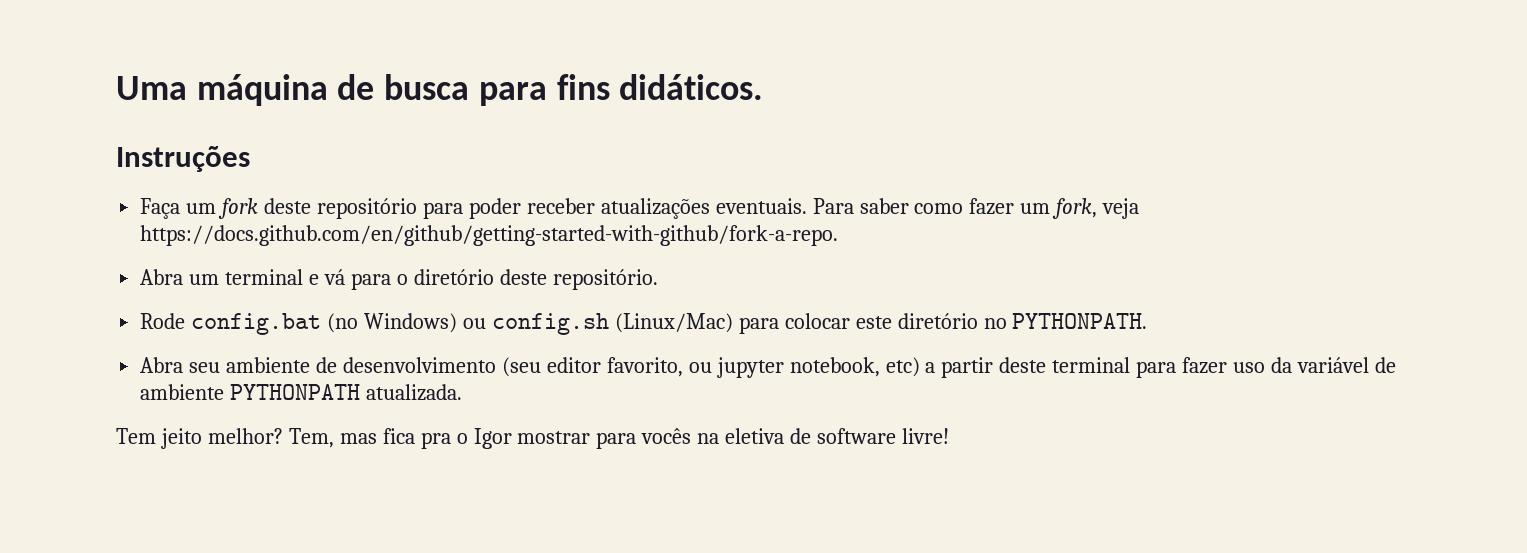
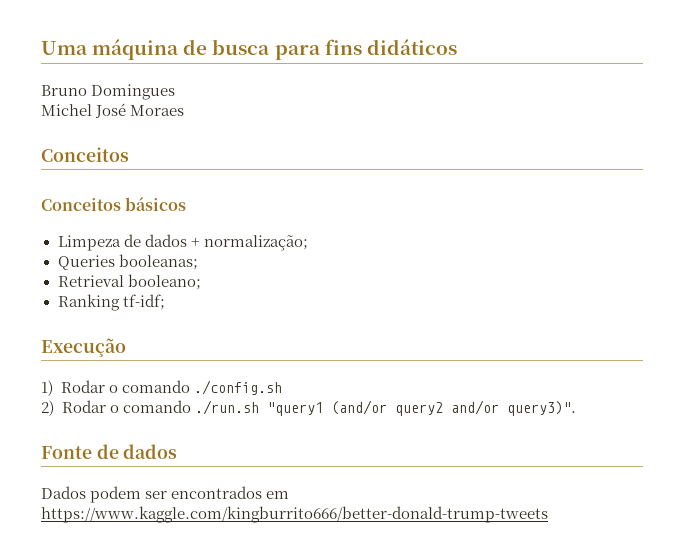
- Uma máquina de busca para fins didáticos.
- Instruções
- Faça um fork deste repositório para poder receber atualizações eventuais. Para saber como fazer um fork, veja https://docs.github.com/en/github/getting-started-with-github/fork-a-repo.
- Abra um terminal e vá para o diretório deste repositório.
- Rode config.bat (no Windows) ou config.sh (Linux/Mac) para colocar este diretório no PYTHONPATH.
- Abra seu ambiente de desenvolvimento (seu editor favorito, ou jupyter notebook, etc) a partir deste terminal para fazer uso da variável de ambiente PYTHONPATH atualizada.
- Tem jeito melhor? Tem, mas fica pra o Igor mostrar para vocês na eletiva de software livre!
+ Uma máquina de busca para fins didáticos
+ Bruno Domingues
+ Michel José Moraes
+ Conceitos
+ Conceitos básicos
+ Limpeza de dados + normalização;
+ Queries booleanas;
+ Retrieval booleano;
+ Ranking tf-idf;
+ Execução
+ 1) Rodar o comando ./config.sh
+ 2) Rodar o comando ./run.sh "query1 (and/or query2 and/or query3)".
+ Fonte de dados
+ Dados podem ser encontrados em https://www.kaggle.com/kingburrito666/better-donald-trump-tweets

